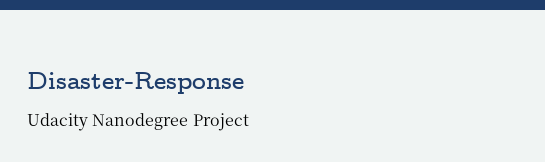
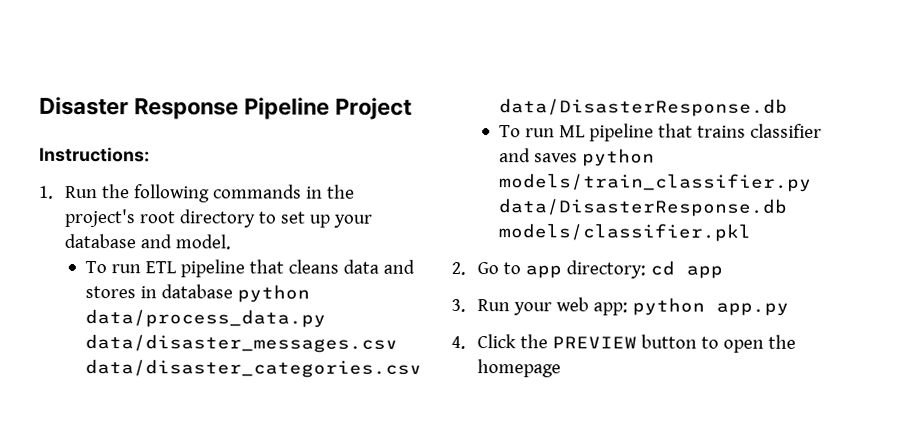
- Disaster-Response
- Udacity Nanodegree Project
+ Disaster Response Pipeline Project
+ Instructions:
+ 1. Run the following commands in the project's root directory to set up your database and model.
+ To run ETL pipeline that cleans data and stores in database python data/process_data.py data/disaster_messages.csv data/disaster_categories.csv data/DisasterResponse.db
+ To run ML pipeline that trains classifier and saves python models/train_classifier.py data/DisasterResponse.db models/classifier.pkl
+ 2. Go to app directory: cd app
+ 3. Run your web app: python app.py
+ 4. Click the PREVIEW button to open the homepage

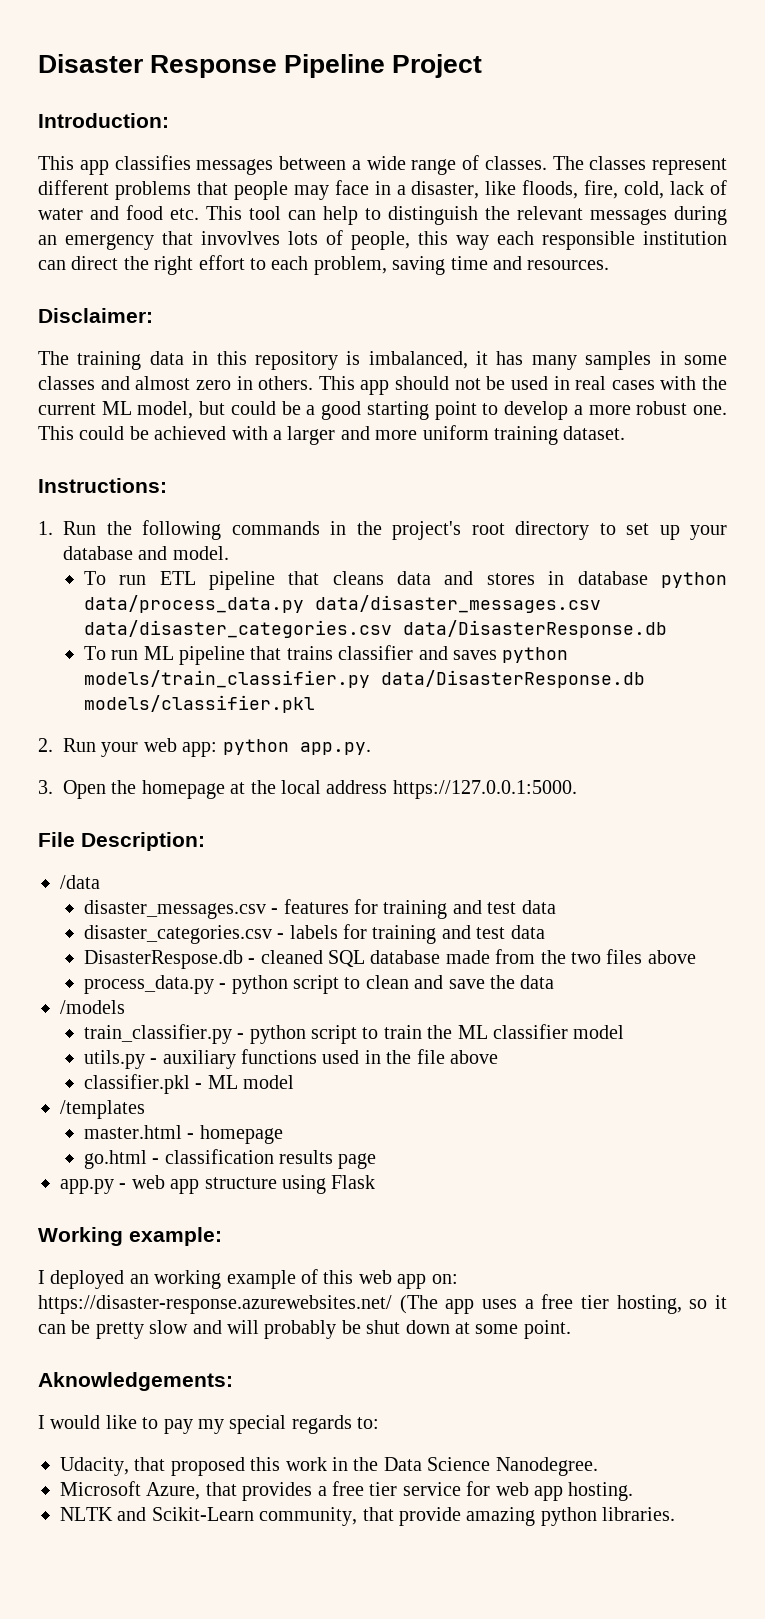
+ Introduction:
+ This app classifies messages between a wide range of classes. The classes represent different problems that people may face in a disaster, like floods, fire, cold, lack of water and food etc. This tool can help to distinguish the relevant messages during an emergency that invovlves lots of people, this way each responsible institution can direct the right effort to each problem, saving time and resources.
+ Disclaimer:
+ The training data in this repository is imbalanced, it has many samples in some classes and almost zero in others. This app should not be used in real cases with the current ML model, but could be a good starting point to develop a more robust one. This could be achieved with a larger and more uniform training dataset.
- 2. Go to app directory: cd app
- 3. Run your web app: python app.py
- 4. Click the PREVIEW button to open the homepage
+ 2. Run your web app: python app.py.
+ 3. Open the homepage at the local address https://127.0.0.1:5000.
+ File Description:
+ /data
+ disaster_messages.csv - features for training and test data
+ disaster_categories.csv - labels for training and test data
+ DisasterRespose.db - cleaned SQL database made from the two files above
+ process_data.py - python script to clean and save the data
+ /models
+ train_classifier.py - python script to train the ML classifier model
+ utils.py - auxiliary functions used in the file above
+ classifier.pkl - ML model
+ /templates
+ master.html - homepage
+ go.html - classification results page
+ app.py - web app structure using Flask
+ Working example:
+ I deployed an working example of this web app on: https://disaster-response.azurewebsites.net/ (The app uses a free tier hosting, so it can be pretty slow and will probably be shut down at some point.
+ Aknowledgements:
+ I would like to pay my special regards to:
+ Udacity, that proposed this work in the Data Science Nanodegree.
+ Microsoft Azure, that provides a free tier service for web app hosting.
+ NLTK and Scikit-Learn community, that provide amazing python libraries.

